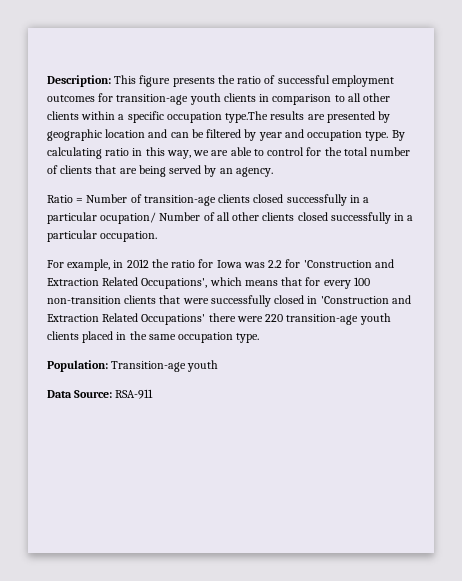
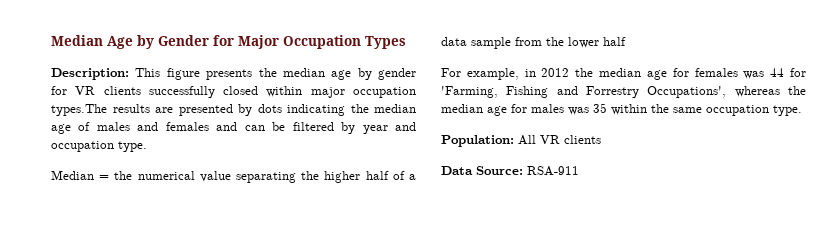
+ Median Age by Gender for Major Occupation Types
- Description: This figure presents the ratio of successful employment outcomes for transition-age youth clients in comparison to all other clients within a specific occupation type.The results are presented by geographic location and can be filtered by year and occupation type. By calculating ratio in this way, we are able to control for the total number of clients that are being served by an agency.
- Ratio = Number of transition-age clients closed successfully in a particular ocupation/ Number of all other clients closed successfully in a particular occupation.
+ Description: This figure presents the median age by gender for VR clients successfully closed within major occupation types.The results are presented by dots indicating the median age of males and females and can be filtered by year and occupation type.
+ Median = the numerical value separating the higher half of a data sample from the lower half
- For example, in 2012 the ratio for Iowa was 2.2 for 'Construction and Extraction Related Occupations', which means that for every 100 non-transition clients that were successfully closed in 'Construction and Extraction Related Occupations' there were 220 transition-age youth clients placed in the same occupation type.
+ For example, in 2012 the median age for females was 44 for 'Farming, Fishing and Forrestry Occupations', whereas the median age for males was 35 within the same occupation type.
- Population: Transition-age youth
+ Population: All VR clients

